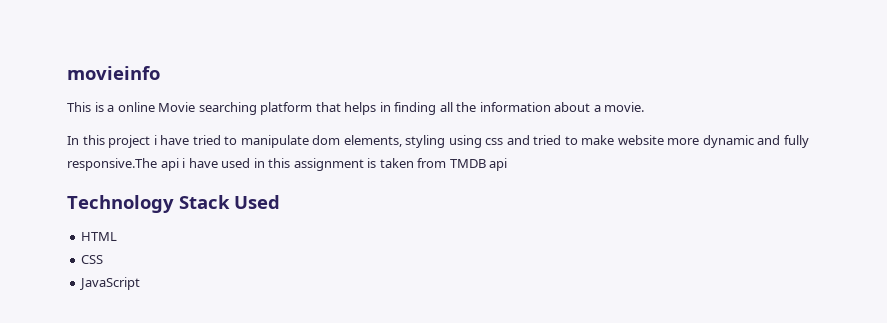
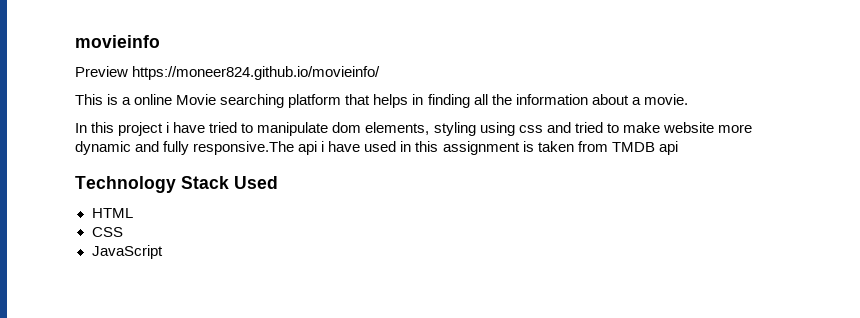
+ Preview https://moneer824.github.io/movieinfo/

